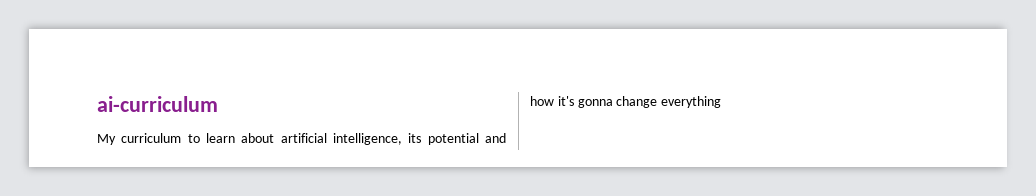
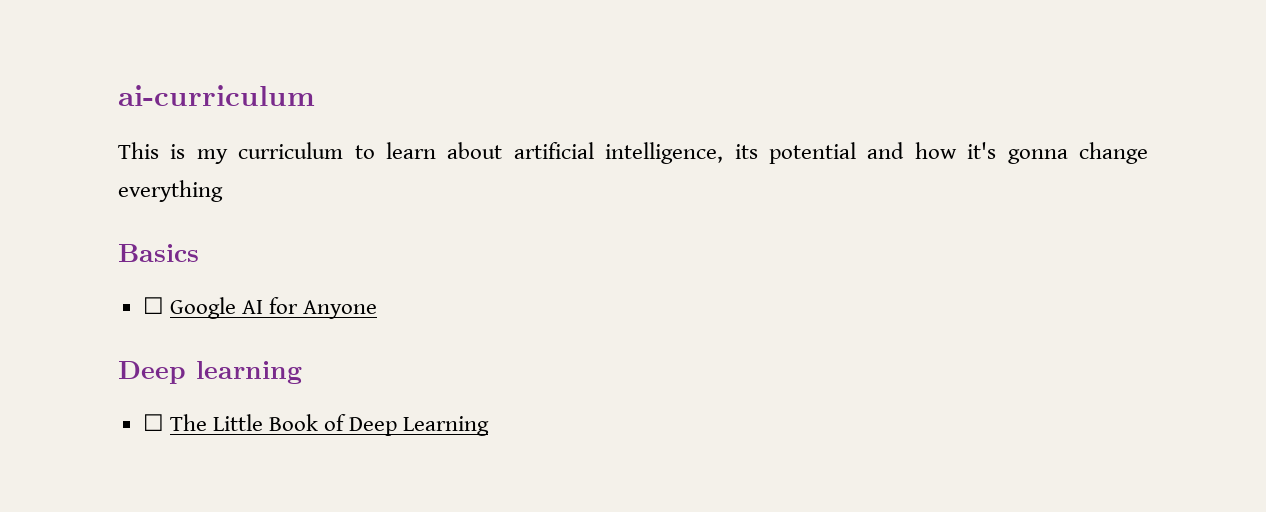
- My curriculum to learn about artificial intelligence, its potential and how it's gonna change everything
+ This is my curriculum to learn about artificial intelligence, its potential and how it's gonna change everything
+ Basics
+ ☐ Google AI for Anyone
+ Deep learning
+ ☐ The Little Book of Deep Learning

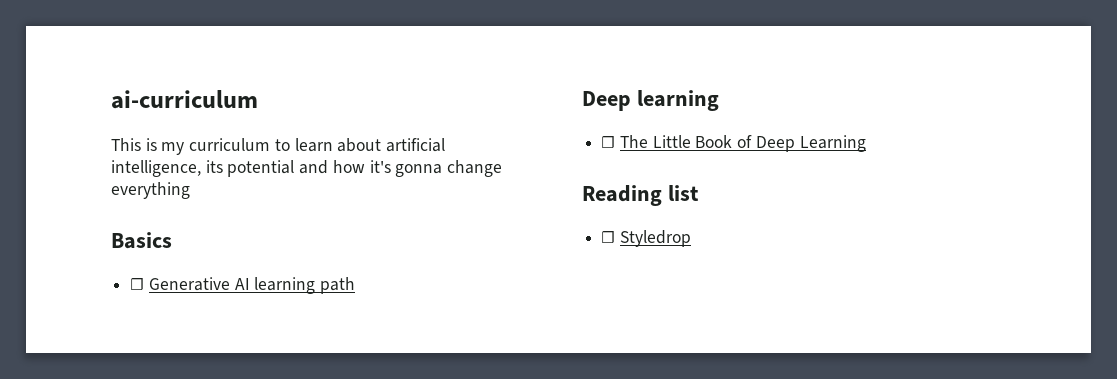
- ☐ Google AI for Anyone
+ ☐ Generative AI learning path
+ Reading list
+ ☐ Styledrop

